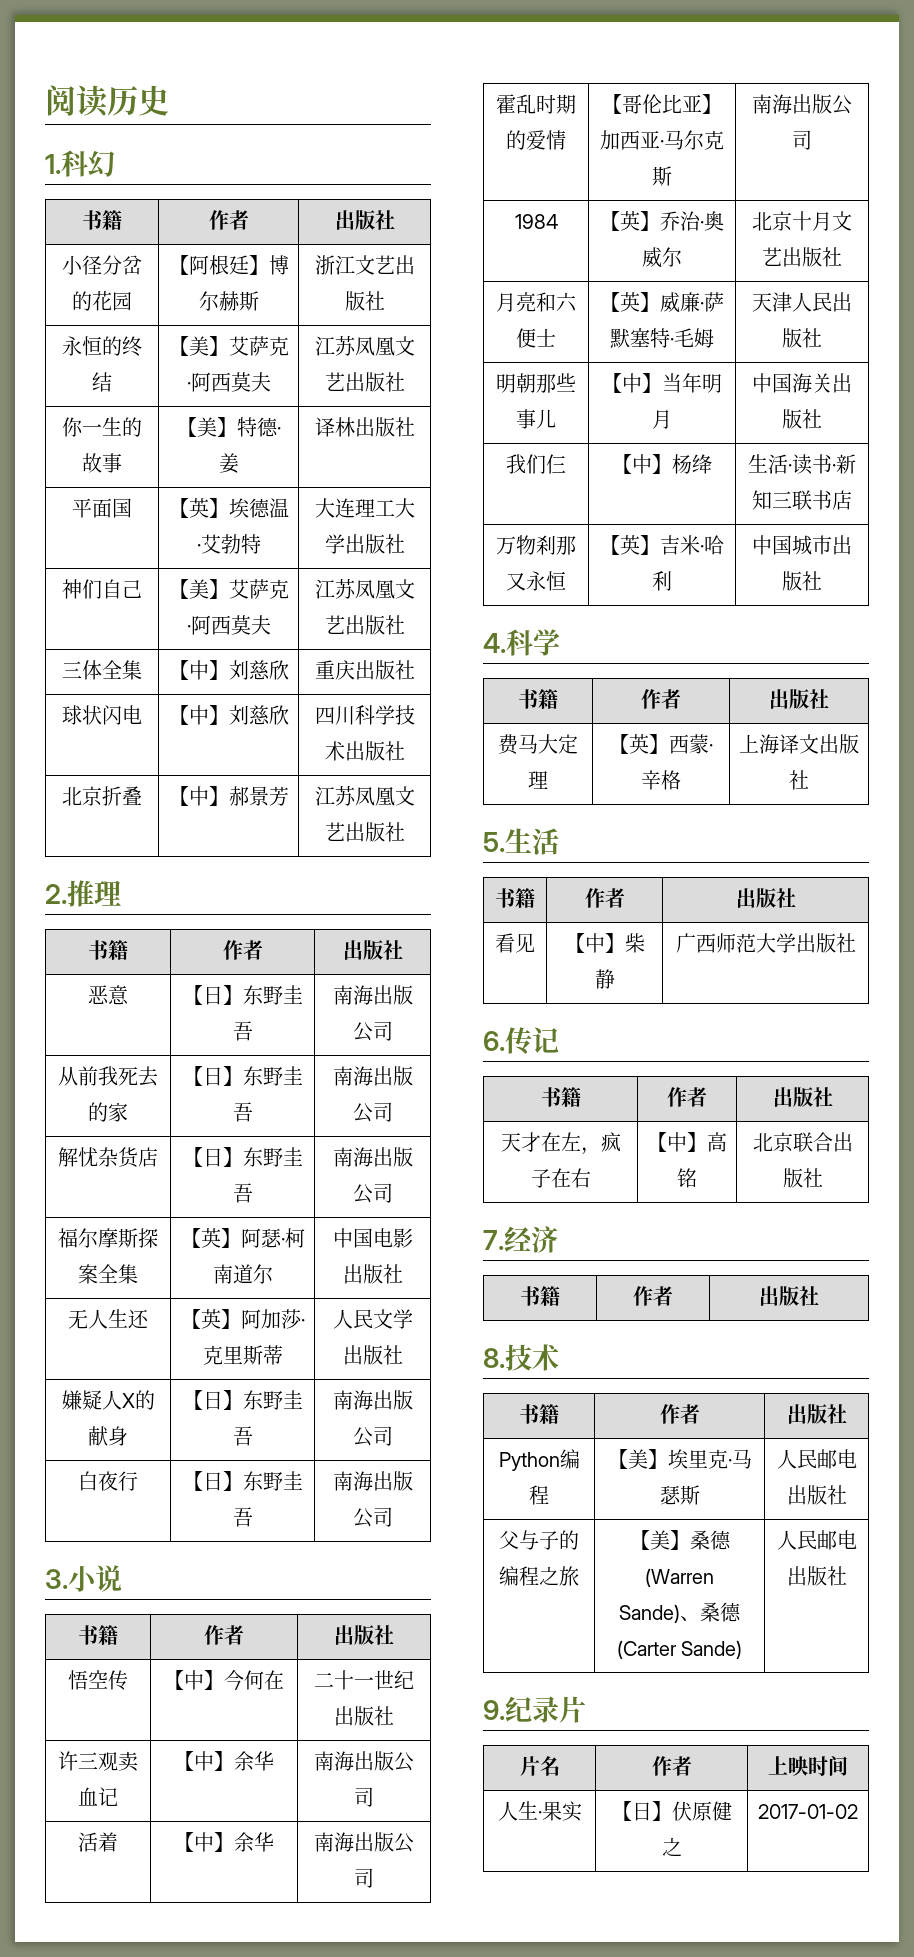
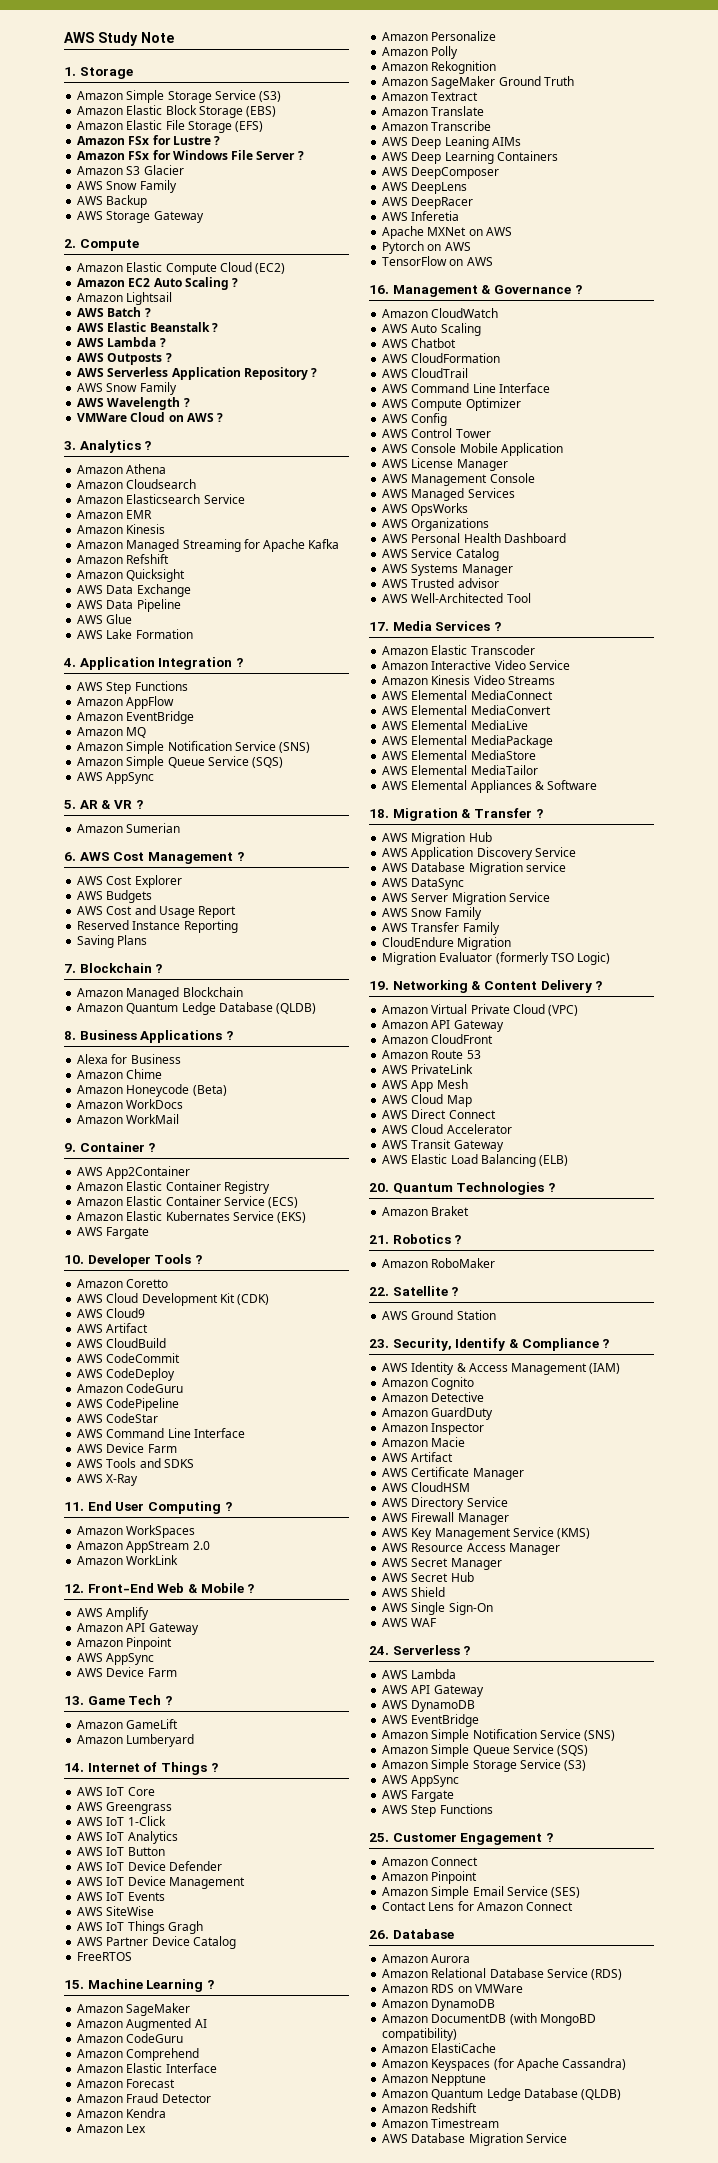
- 阅读历史
- 1.科幻
- 书籍 | 作者 | 出版社
- 小径分岔的花园 | 【阿根廷】博尔赫斯 | 浙江文艺出版社
- 永恒的终结 | 【美】艾萨克·阿西莫夫 | 江苏凤凰文艺出版社
- 你一生的故事 | 【美】特德·姜 | 译林出版社
- 平面国 | 【英】埃德温·艾勃特 | 大连理工大学出版社
- 神们自己 | 【美】艾萨克·阿西莫夫 | 江苏凤凰文艺出版社
- 三体全集 | 【中】刘慈欣 | 重庆出版社
- 球状闪电 | 【中】刘慈欣 | 四川科学技术出版社
- 北京折叠 | 【中】郝景芳 | 江苏凤凰文艺出版社
- 2.推理
- 书籍 | 作者 | 出版社
- 恶意 | 【日】东野圭吾 | 南海出版公司
- 从前我死去的家 | 【日】东野圭吾 | 南海出版公司
- 解忧杂货店 | 【日】东野圭吾 | 南海出版公司
- 福尔摩斯探案全集 | 【英】阿瑟·柯南道尔 | 中国电影出版社
- 无人生还 | 【英】阿加莎·克里斯蒂 | 人民文学出版社
- 嫌疑人X的献身 | 【日】东野圭吾 | 南海出版公司
- 白夜行 | 【日】东野圭吾 | 南海出版公司
- 3.小说
- 书籍 | 作者 | 出版社
- 悟空传 | 【中】今何在 | 二十一世纪出版社
- 许三观卖血记 | 【中】余华 | 南海出版公司
- 活着 | 【中】余华 | 南海出版公司
- 霍乱时期的爱情 | 【哥伦比亚】加西亚·马尔克斯 | 南海出版公司
- 1984 | 【英】乔治·奥威尔 | 北京十月文艺出版社
- 月亮和六便士 | 【英】威廉·萨默塞特·毛姆 | 天津人民出版社
- 明朝那些事儿 | 【中】当年明月 | 中国海关出版社
- 我们仨 | 【中】杨绛 | 生活·读书·新知三联书店
- 万物刹那又永恒 | 【英】吉米·哈利 | 中国城市出版社
- 4.科学
- 书籍 | 作者 | 出版社
- 费马大定理 | 【英】西蒙·辛格 | 上海译文出版社
- 5.生活
- 书籍 | 作者 | 出版社
- 看见 | 【中】柴静 | 广西师范大学出版社
- 6.传记
- 书籍 | 作者 | 出版社
- 天才在左，疯子在右 | 【中】高铭 | 北京联合出版社
- 7.经济
- 书籍 | 作者 | 出版社
- 8.技术
- 书籍 | 作者 | 出版社
- Python编程 | 【美】埃里克·马瑟斯 | 人民邮电出版社
- 父与子的编程之旅 | 【美】桑德(Warren Sande)、桑德(Carter Sande) | 人民邮电出版社
- 9.纪录片
- 片名 | 作者 | 上映时间
- 人生·果实 | 【日】伏原健之 | 2017-01-02
+ AWS Study Note
+ 1. Storage
+ Amazon Simple Storage Service (S3)
+ Amazon Elastic Block Storage (EBS)
+ Amazon Elastic File Storage (EFS)
+ Amazon FSx for Lustre ?
+ Amazon FSx for Windows File Server ?
+ Amazon S3 Glacier
+ AWS Snow Family
+ AWS Backup
+ AWS Storage Gateway
+ 2. Compute
+ Amazon Elastic Compute Cloud (EC2)
+ Amazon EC2 Auto Scaling ?
+ Amazon Lightsail
+ AWS Batch ?
+ AWS Elastic Beanstalk ?
+ AWS Lambda ?
+ AWS Outposts ?
+ AWS Serverless Application Repository ?
+ AWS Snow Family
+ AWS Wavelength ?
+ VMWare Cloud on AWS ?
+ 3. Analytics ?
+ Amazon Athena
+ Amazon Cloudsearch
+ Amazon Elasticsearch Service
+ Amazon EMR
+ Amazon Kinesis
+ Amazon Managed Streaming for Apache Kafka
+ Amazon Refshift
+ Amazon Quicksight
+ AWS Data Exchange
+ AWS Data Pipeline
+ AWS Glue
+ AWS Lake Formation
+ 4. Application Integration ?
+ AWS Step Functions
+ Amazon AppFlow
+ Amazon EventBridge
+ Amazon MQ
+ Amazon Simple Notification Service (SNS)
+ Amazon Simple Queue Service (SQS)
+ AWS AppSync
+ 5. AR & VR ?
+ Amazon Sumerian
+ 6. AWS Cost Management ?
+ AWS Cost Explorer
+ AWS Budgets
+ AWS Cost and Usage Report
+ Reserved Instance Reporting
+ Saving Plans
+ 7. Blockchain ?
+ Amazon Managed Blockchain
+ Amazon Quantum Ledge Database (QLDB)
+ 8. Business Applications ?
+ Alexa for Business
+ Amazon Chime
+ Amazon Honeycode (Beta)
+ Amazon WorkDocs
+ Amazon WorkMail
+ 9. Container ?
+ AWS App2Container
+ Amazon Elastic Container Registry
+ Amazon Elastic Container Service (ECS)
+ Amazon Elastic Kubernates Service (EKS)
+ AWS Fargate
+ 10. Developer Tools ?
+ Amazon Coretto
+ AWS Cloud Development Kit (CDK)
+ AWS Cloud9
+ AWS Artifact
+ AWS CloudBuild
+ AWS CodeCommit
+ AWS CodeDeploy
+ Amazon CodeGuru
+ AWS CodePipeline
+ AWS CodeStar
+ AWS Command Line Interface
+ AWS Device Farm
+ AWS Tools and SDKS
+ AWS X-Ray
+ 11. End User Computing ?
+ Amazon WorkSpaces
+ Amazon AppStream 2.0
+ Amazon WorkLink
+ 12. Front-End Web & Mobile ?
+ AWS Amplify
+ Amazon API Gateway
+ Amazon Pinpoint
+ AWS AppSync
+ AWS Device Farm
+ 13. Game Tech ?
+ Amazon GameLift
+ Amazon Lumberyard
+ 14. Internet of Things ?
+ AWS IoT Core
+ AWS Greengrass
+ AWS IoT 1-Click
+ AWS IoT Analytics
+ AWS IoT Button
+ AWS IoT Device Defender
+ AWS IoT Device Management
+ AWS IoT Events
+ AWS SiteWise
+ AWS IoT Things Gragh
+ AWS Partner Device Catalog
+ FreeRTOS
+ 15. Machine Learning ?
+ Amazon SageMaker
+ Amazon Augmented AI
+ Amazon CodeGuru
+ Amazon Comprehend
+ Amazon Elastic Interface
+ Amazon Forecast
+ Amazon Fraud Detector
+ Amazon Kendra
+ Amazon Lex
+ Amazon Personalize
+ Amazon Polly
+ Amazon Rekognition
+ Amazon SageMaker Ground Truth
+ Amazon Textract
+ Amazon Translate
+ Amazon Transcribe
+ AWS Deep Leaning AIMs
+ AWS Deep Learning Containers
+ AWS DeepComposer
+ AWS DeepLens
+ AWS DeepRacer
+ AWS Inferetia
+ Apache MXNet on AWS
+ Pytorch on AWS
+ TensorFlow on AWS
+ 16. Management & Governance ?
+ Amazon CloudWatch
+ AWS Auto Scaling
+ AWS Chatbot
+ AWS CloudFormation
+ AWS CloudTrail
+ AWS Command Line Interface
+ AWS Compute Optimizer
+ AWS Config
+ AWS Control Tower
+ AWS Console Mobile Application
+ AWS License Manager
+ AWS Management Console
+ AWS Managed Services
+ AWS OpsWorks
+ AWS Organizations
+ AWS Personal Health Dashboard
+ AWS Service Catalog
+ AWS Systems Manager
+ AWS Trusted advisor
+ AWS Well-Architected Tool
+ 17. Media Services ?
+ Amazon Elastic Transcoder
+ Amazon Interactive Video Service
+ Amazon Kinesis Video Streams
+ AWS Elemental MediaConnect
+ AWS Elemental MediaConvert
+ AWS Elemental MediaLive
+ AWS Elemental MediaPackage
+ AWS Elemental MediaStore
+ AWS Elemental MediaTailor
+ AWS Elemental Appliances & Software
+ 18. Migration & Transfer ?
+ AWS Migration Hub
+ AWS Application Discovery Service
+ AWS Database Migration service
+ AWS DataSync
+ AWS Server Migration Service
+ AWS Snow Family
+ AWS Transfer Family
+ CloudEndure Migration
+ Migration Evaluator (formerly TSO Logic)
+ 19. Networking & Content Delivery ?
+ Amazon Virtual Private Cloud (VPC)
+ Amazon API Gateway
+ Amazon CloudFront
+ Amazon Route 53
+ AWS PrivateLink
+ AWS App Mesh
+ AWS Cloud Map
+ AWS Direct Connect
+ AWS Cloud Accelerator
+ AWS Transit Gateway
+ AWS Elastic Load Balancing (ELB)
+ 20. Quantum Technologies ?
+ Amazon Braket
+ 21. Robotics ?
+ Amazon RoboMaker
+ 22. Satellite ?
+ AWS Ground Station
+ 23. Security, Identify & Compliance ?
+ AWS Identity & Access Management (IAM)
+ Amazon Cognito
+ Amazon Detective
+ Amazon GuardDuty
+ Amazon Inspector
+ Amazon Macie
+ AWS Artifact
+ AWS Certificate Manager
+ AWS CloudHSM
+ AWS Directory Service
+ AWS Firewall Manager
+ AWS Key Management Service (KMS)
+ AWS Resource Access Manager
+ AWS Secret Manager
+ AWS Secret Hub
+ AWS Shield
+ AWS Single Sign-On
+ AWS WAF
+ 24. Serverless ?
+ AWS Lambda
+ AWS API Gateway
+ AWS DynamoDB
+ AWS EventBridge
+ Amazon Simple Notification Service (SNS)
+ Amazon Simple Queue Service (SQS)
+ Amazon Simple Storage Service (S3)
+ AWS AppSync
+ AWS Fargate
+ AWS Step Functions
+ 25. Customer Engagement ?
+ Amazon Connect
+ Amazon Pinpoint
+ Amazon Simple Email Service (SES)
+ Contact Lens for Amazon Connect
+ 26. Database
+ Amazon Aurora
+ Amazon Relational Database Service (RDS)
+ Amazon RDS on VMWare
+ Amazon DynamoDB
+ Amazon DocumentDB (with MongoBD compatibility)
+ Amazon ElastiCache
+ Amazon Keyspaces (for Apache Cassandra)
+ Amazon Nepptune
+ Amazon Quantum Ledge Database (QLDB)
+ Amazon Redshift
+ Amazon Timestream
+ AWS Database Migration Service

